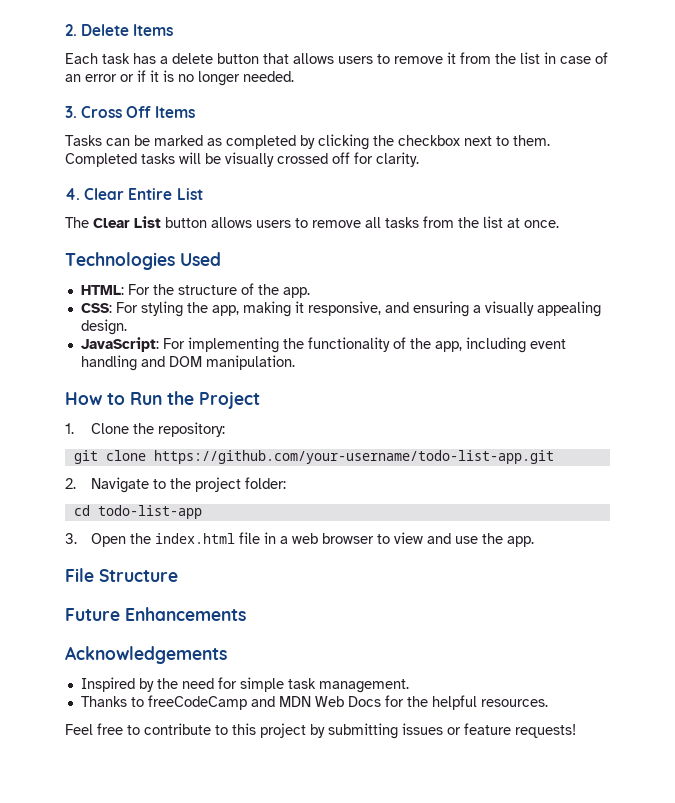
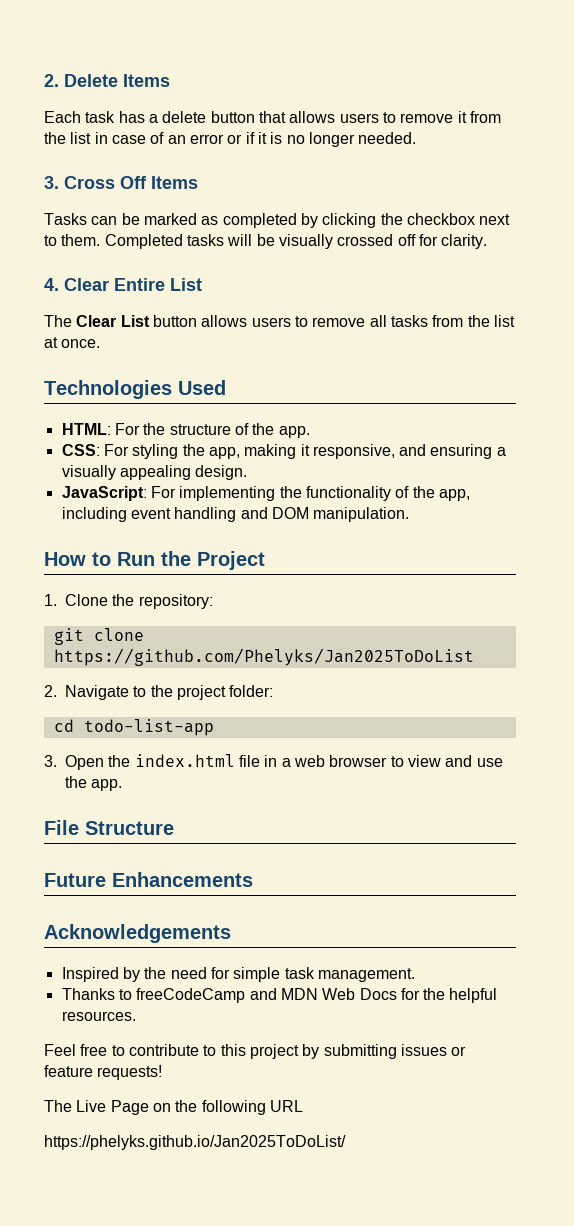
- git clone https://github.com/your-username/todo-list-app.git
+ git clone https://github.com/Phelyks/Jan2025ToDoList
+ The Live Page on the following URL
+ https://phelyks.github.io/Jan2025ToDoList/

